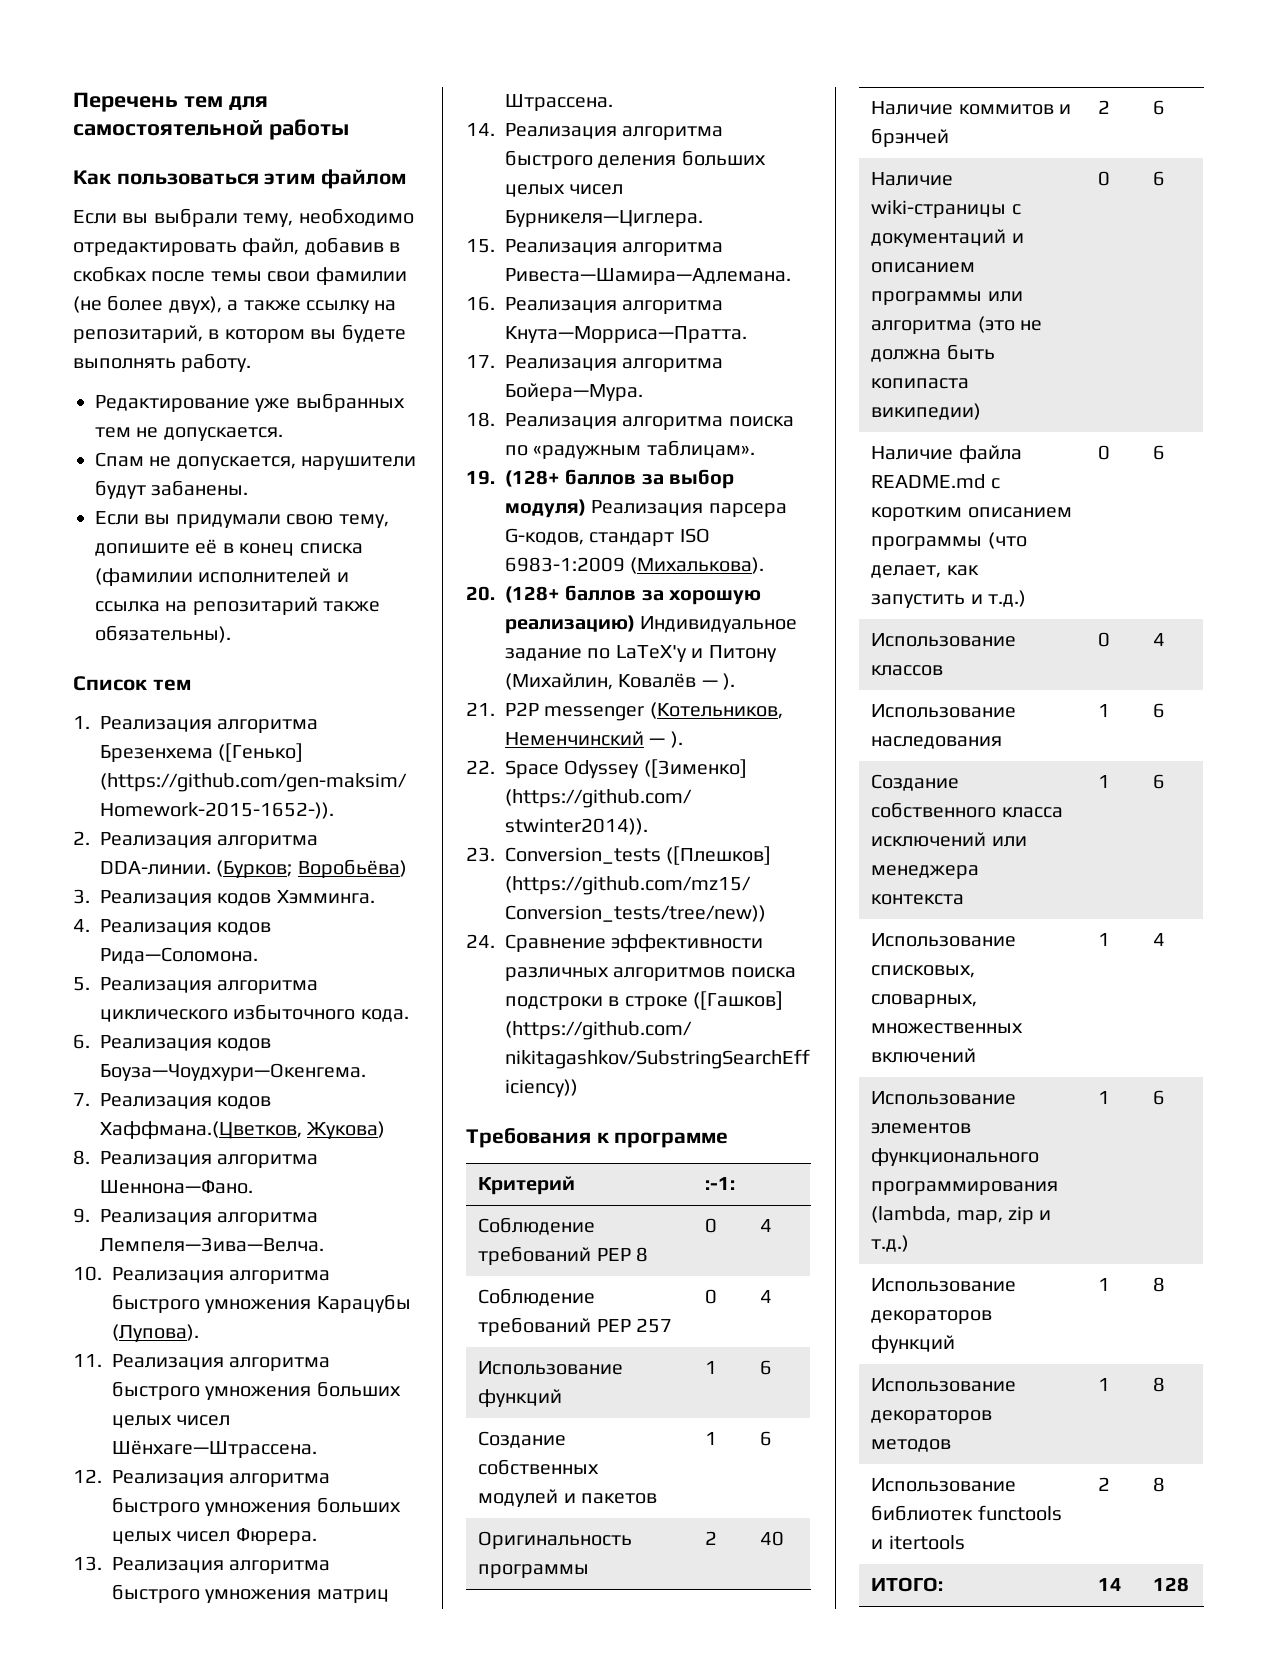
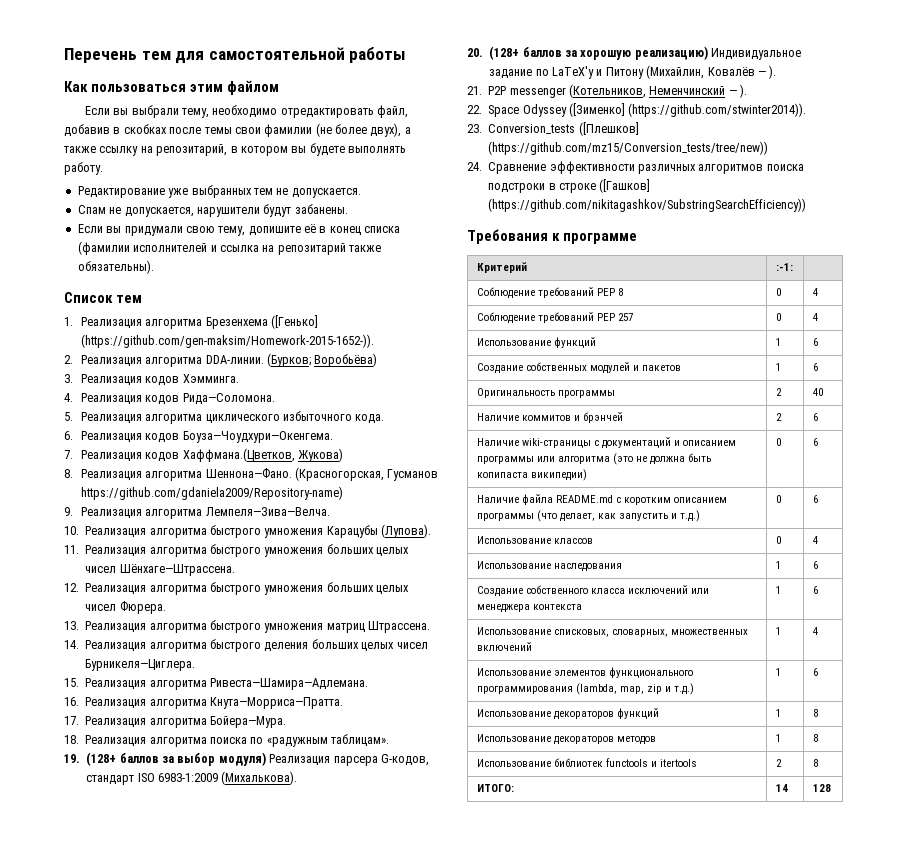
+ (Красногорская, Гусманов https://github.com/gdaniela2009/Repository-name)

